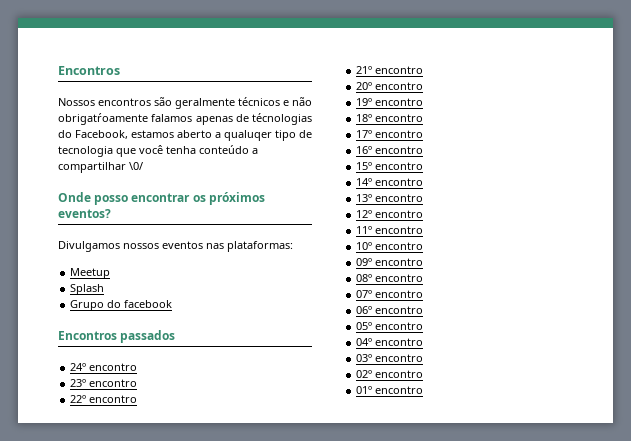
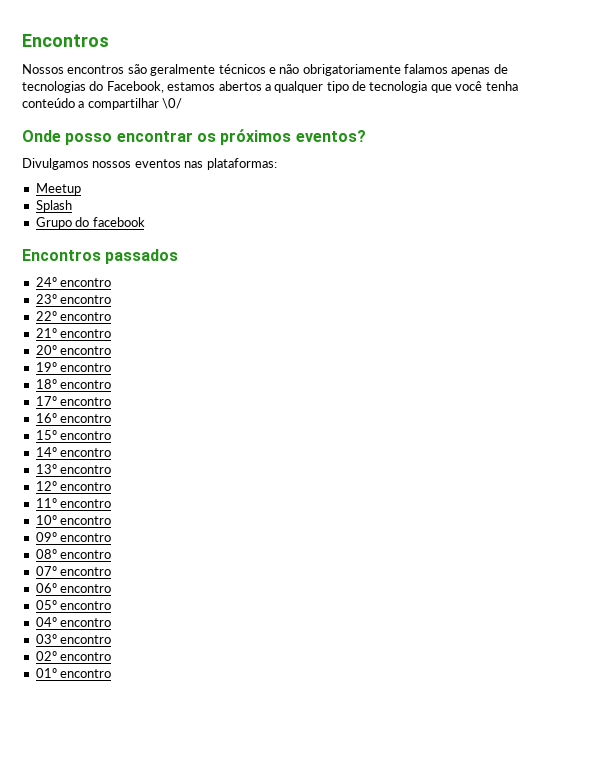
- Nossos encontros são geralmente técnicos e não obrigatŕoamente falamos apenas de técnologias do Facebook, estamos aberto a qualuqer tipo de tecnologia que você tenha conteúdo a compartilhar \0/
+ Nossos encontros são geralmente técnicos e não obrigatoriamente falamos apenas de tecnologias do Facebook, estamos abertos a qualquer tipo de tecnologia que você tenha conteúdo a compartilhar \0/

